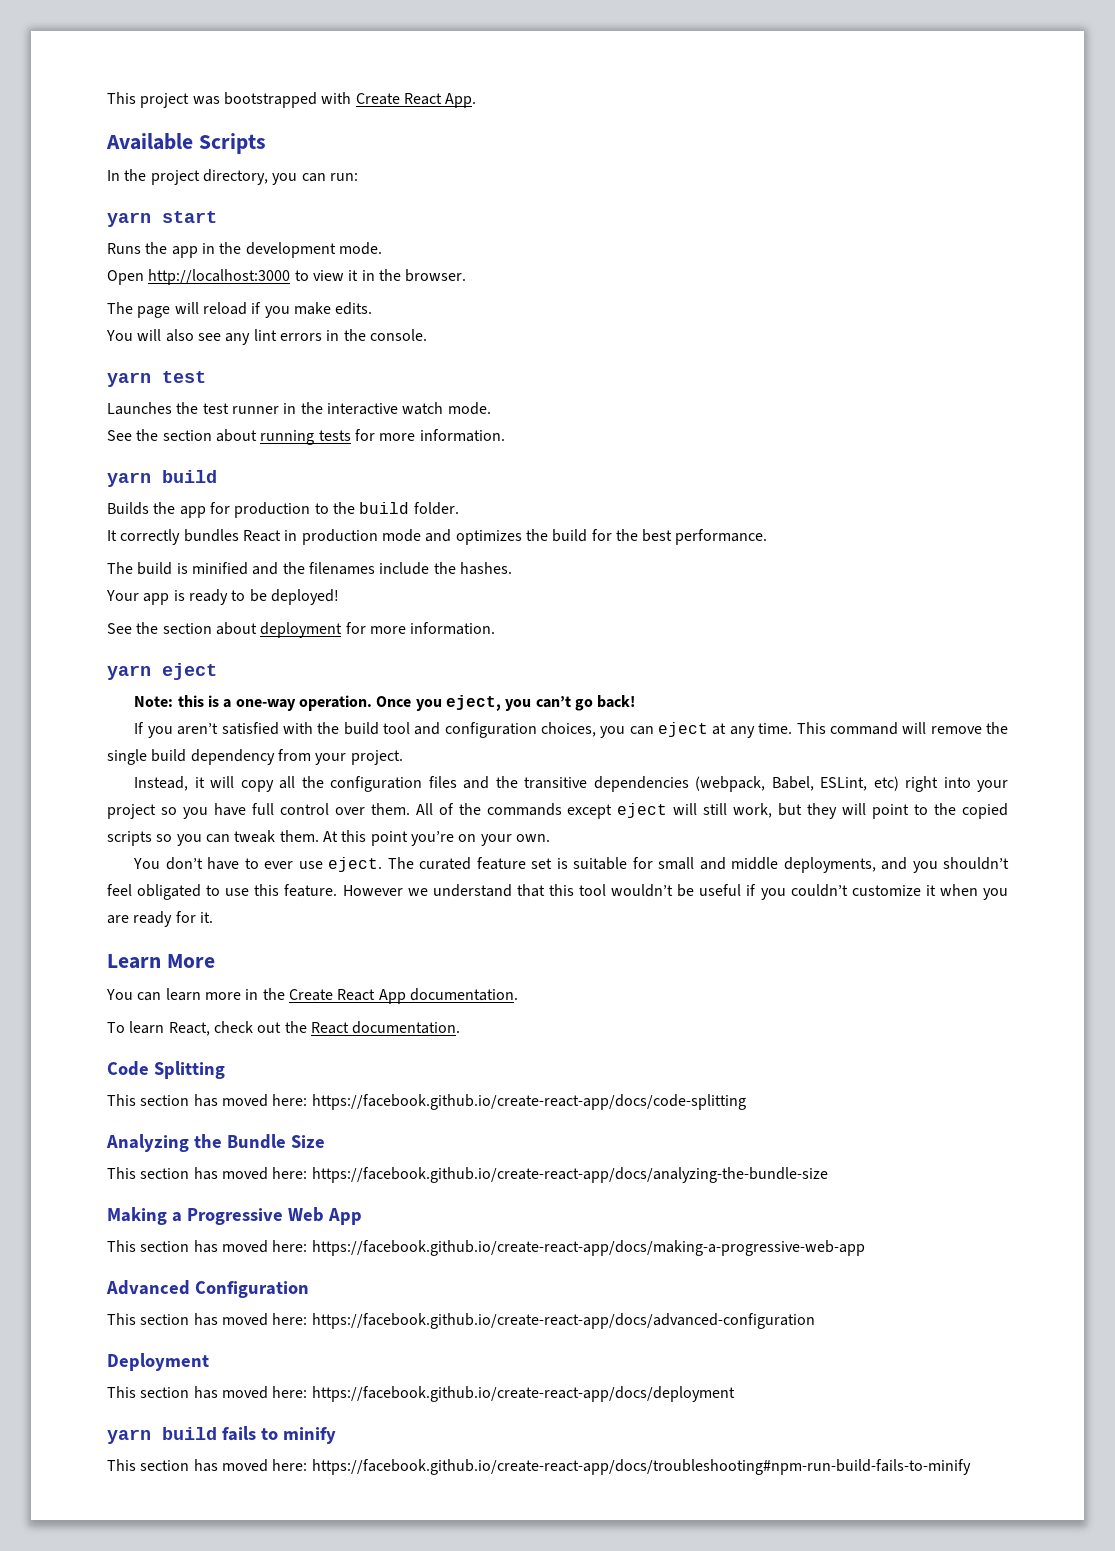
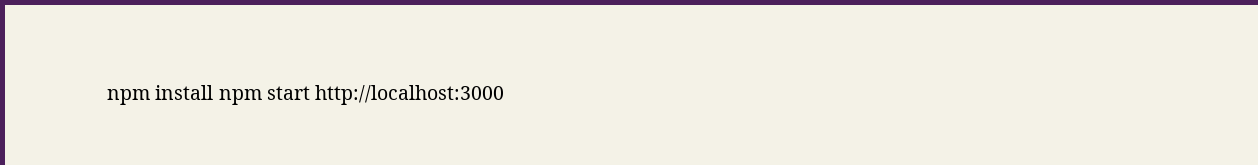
- This project was bootstrapped with Create React App.
- Available Scripts
- In the project directory, you can run:
- yarn start
- Runs the app in the development mode.
- Open http://localhost:3000 to view it in the browser.
- The page will reload if you make edits.
- You will also see any lint errors in the console.
- yarn test
- Launches the test runner in the interactive watch mode.
- See the section about running tests for more information.
- yarn build
- Builds the app for production to the build folder.
- It correctly bundles React in production mode and optimizes the build for the best performance.
- The build is minified and the filenames include the hashes.
- Your app is ready to be deployed!
- See the section about deployment for more information.
- yarn eject
- Note: this is a one-way operation. Once you eject, you can’t go back!
- If you aren’t satisfied with the build tool and configuration choices, you can eject at any time. This command will remove the single build dependency from your project.
- Instead, it will copy all the configuration files and the transitive dependencies (webpack, Babel, ESLint, etc) right into your project so you have full control over them. All of the commands except eject will still work, but they will point to the copied scripts so you can tweak them. At this point you’re on your own.
- You don’t have to ever use eject. The curated feature set is suitable for small and middle deployments, and you shouldn’t feel obligated to use this feature. However we understand that this tool wouldn’t be useful if you couldn’t customize it when you are ready for it.
- Learn More
- You can learn more in the Create React App documentation.
- To learn React, check out the React documentation.
- Code Splitting
- This section has moved here: https://facebook.github.io/create-react-app/docs/code-splitting
- Analyzing the Bundle Size
- This section has moved here: https://facebook.github.io/create-react-app/docs/analyzing-the-bundle-size
- Making a Progressive Web App
- This section has moved here: https://facebook.github.io/create-react-app/docs/making-a-progressive-web-app
- Advanced Configuration
- This section has moved here: https://facebook.github.io/create-react-app/docs/advanced-configuration
- Deployment
- This section has moved here: https://facebook.github.io/create-react-app/docs/deployment
- yarn build fails to minify
- This section has moved here: https://facebook.github.io/create-react-app/docs/troubleshooting#npm-run-build-fails-to-minify
+ npm install npm start http://localhost:3000

